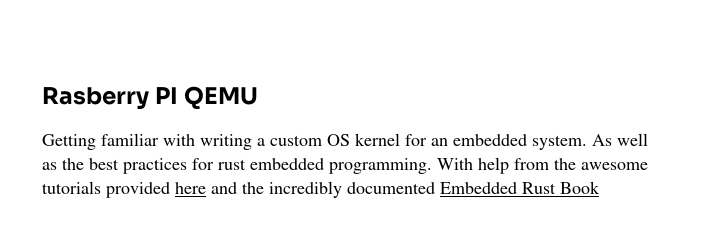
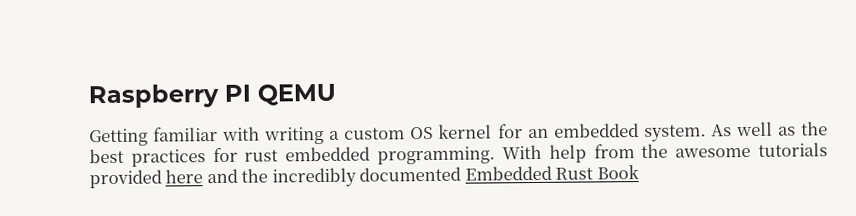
- Rasberry PI QEMU
+ Raspberry PI QEMU

